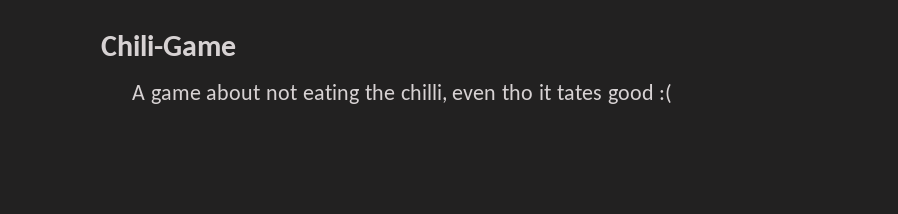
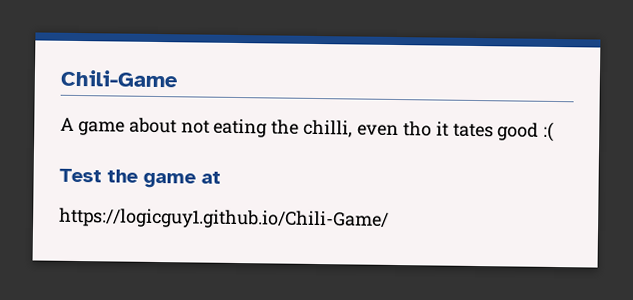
+ Test the game at
+ https://logicguy1.github.io/Chili-Game/

